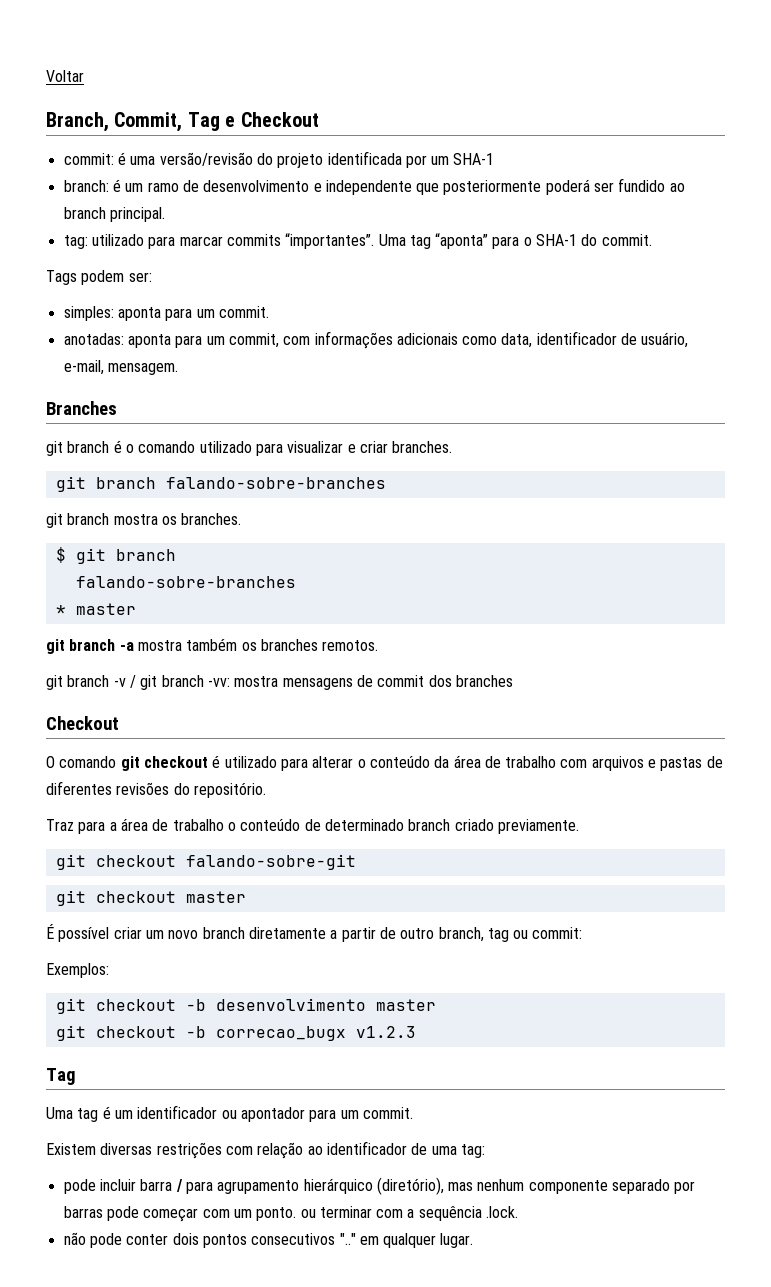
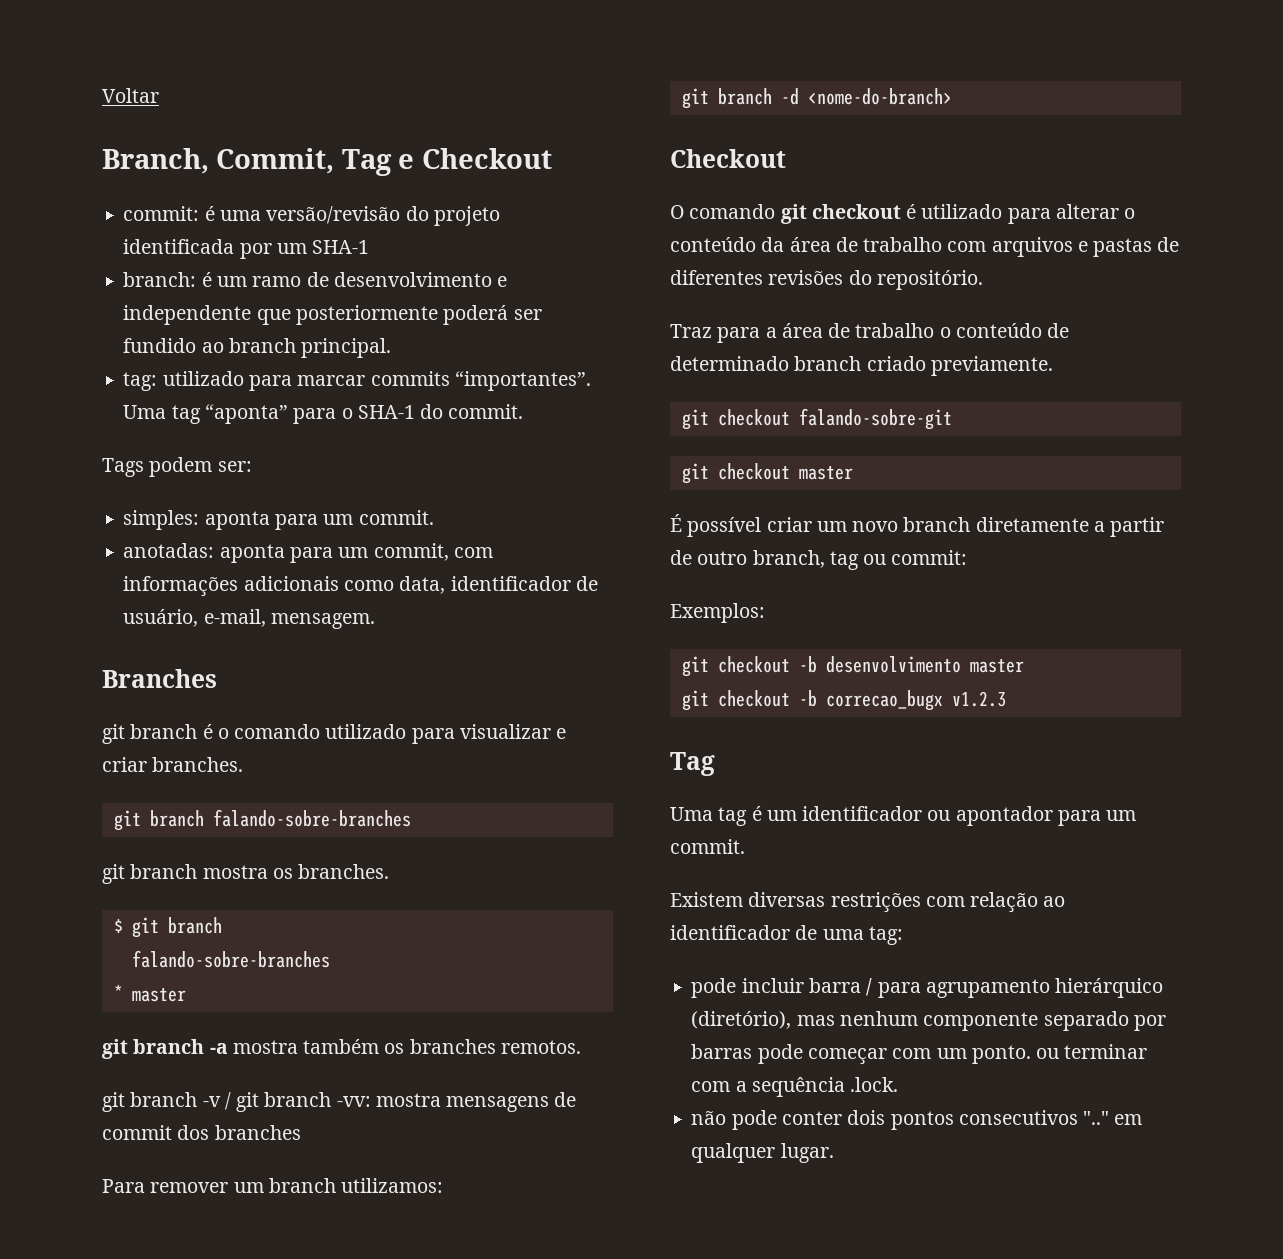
+ Para remover um branch utilizamos:
+ git branch -d <nome-do-branch>

